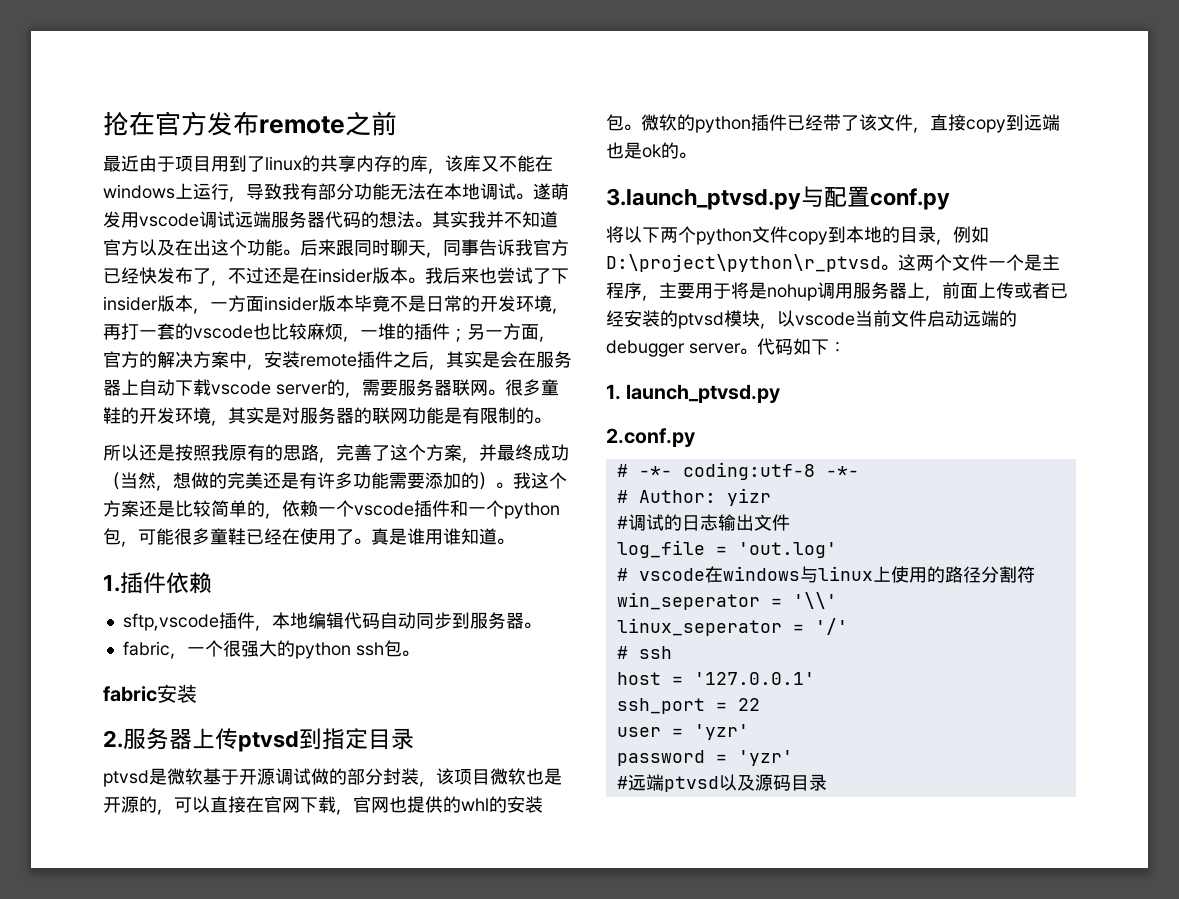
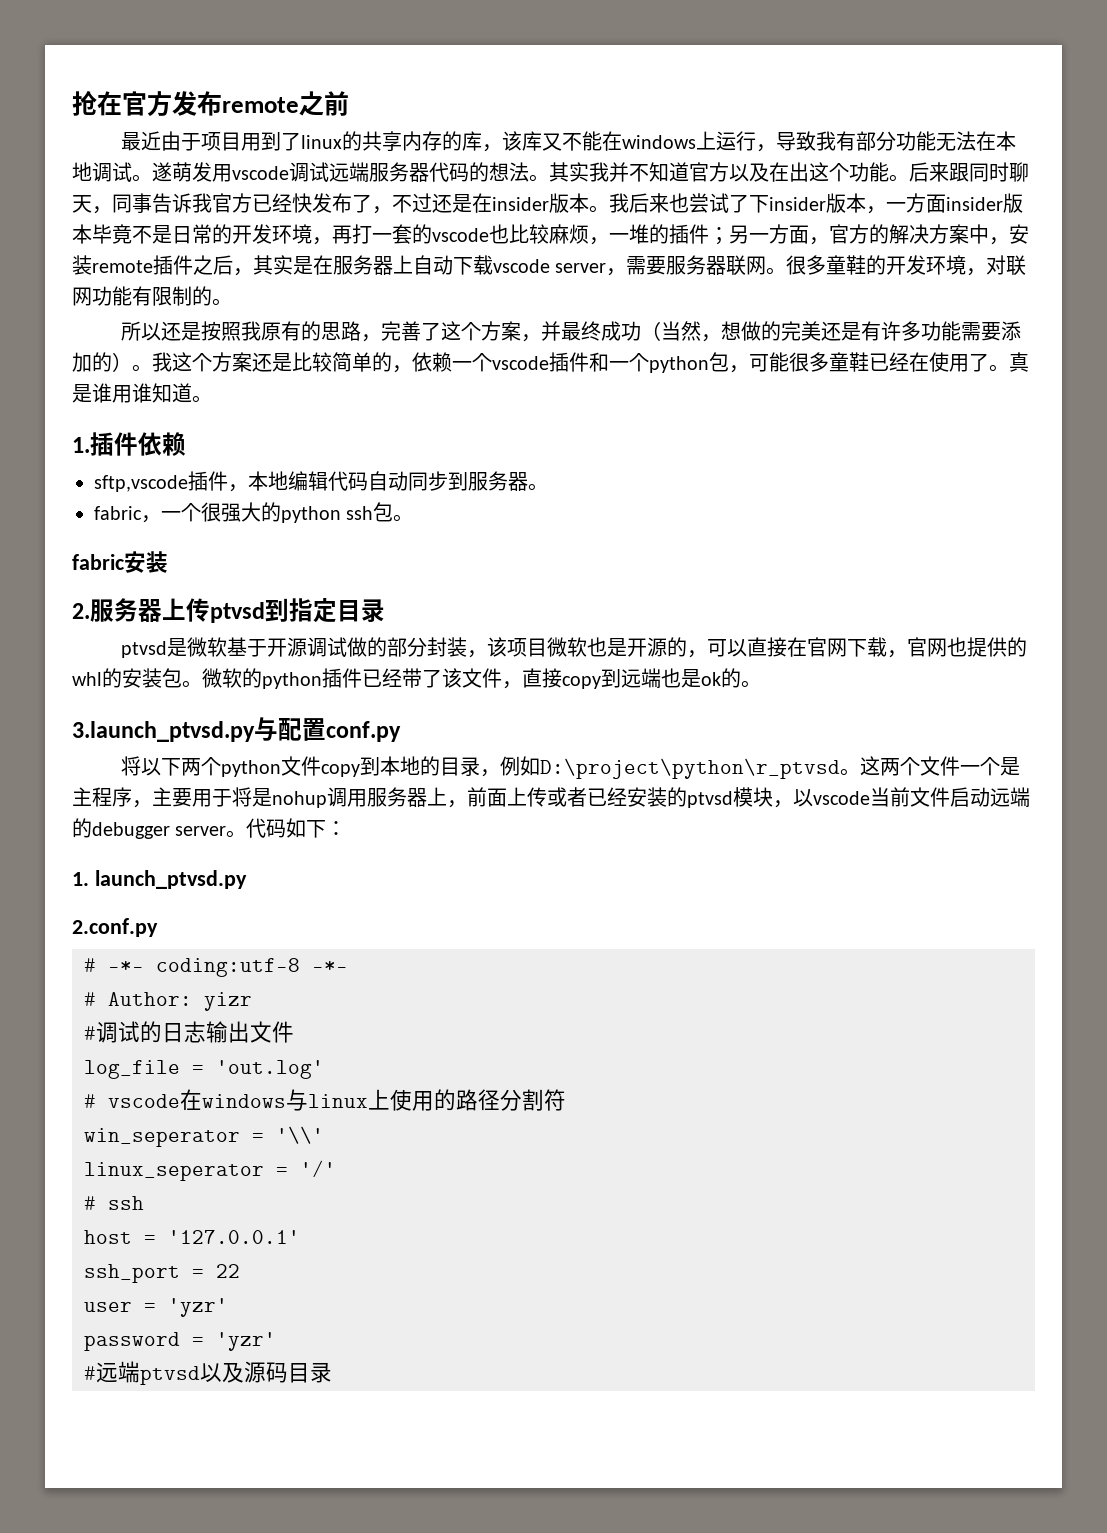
- 我后来也尝试了下insider版本，一方面insider版本毕竟不是日常的开发环境，再打一套的vscode也比较麻烦，一堆的插件；另一方面，官方的解决方案中，安装remote插件之后，其实是会在服务器上自动下载vscode server的，需要服务器联网。
+ 我后来也尝试了下insider版本，一方面insider版本毕竟不是日常的开发环境，再打一套的vscode也比较麻烦，一堆的插件；另一方面，官方的解决方案中，安装remote插件之后，其实是在服务器上自动下载vscode server，需要服务器联网。
- 很多童鞋的开发环境，其实是对服务器的联网功能是有限制的。
+ 很多童鞋的开发环境，对联网功能有限制的。

